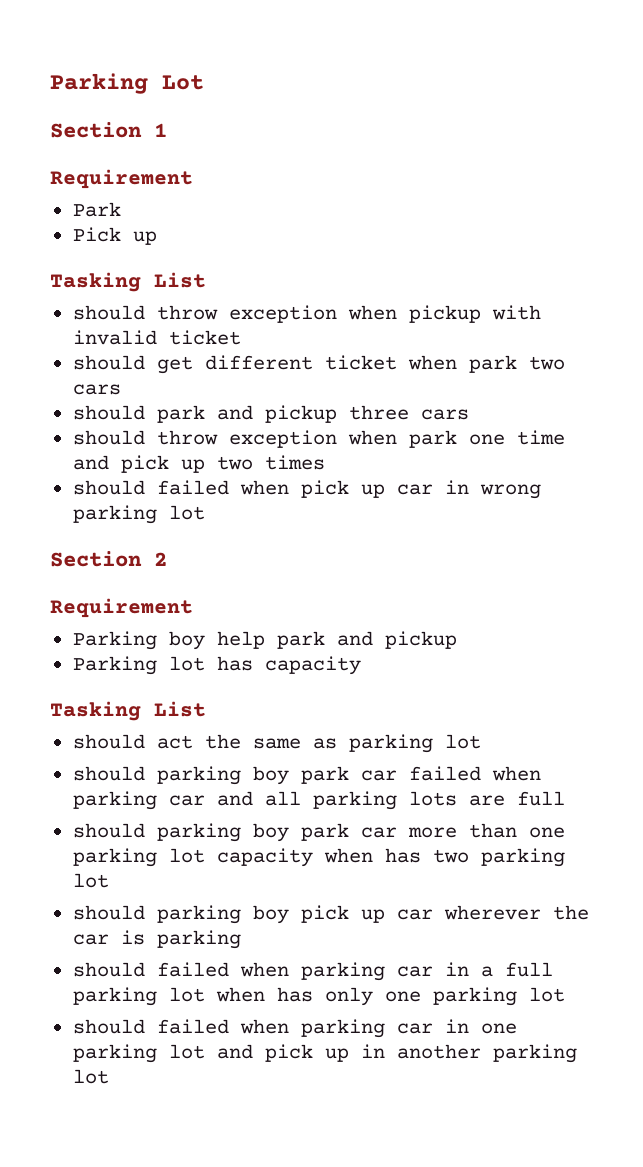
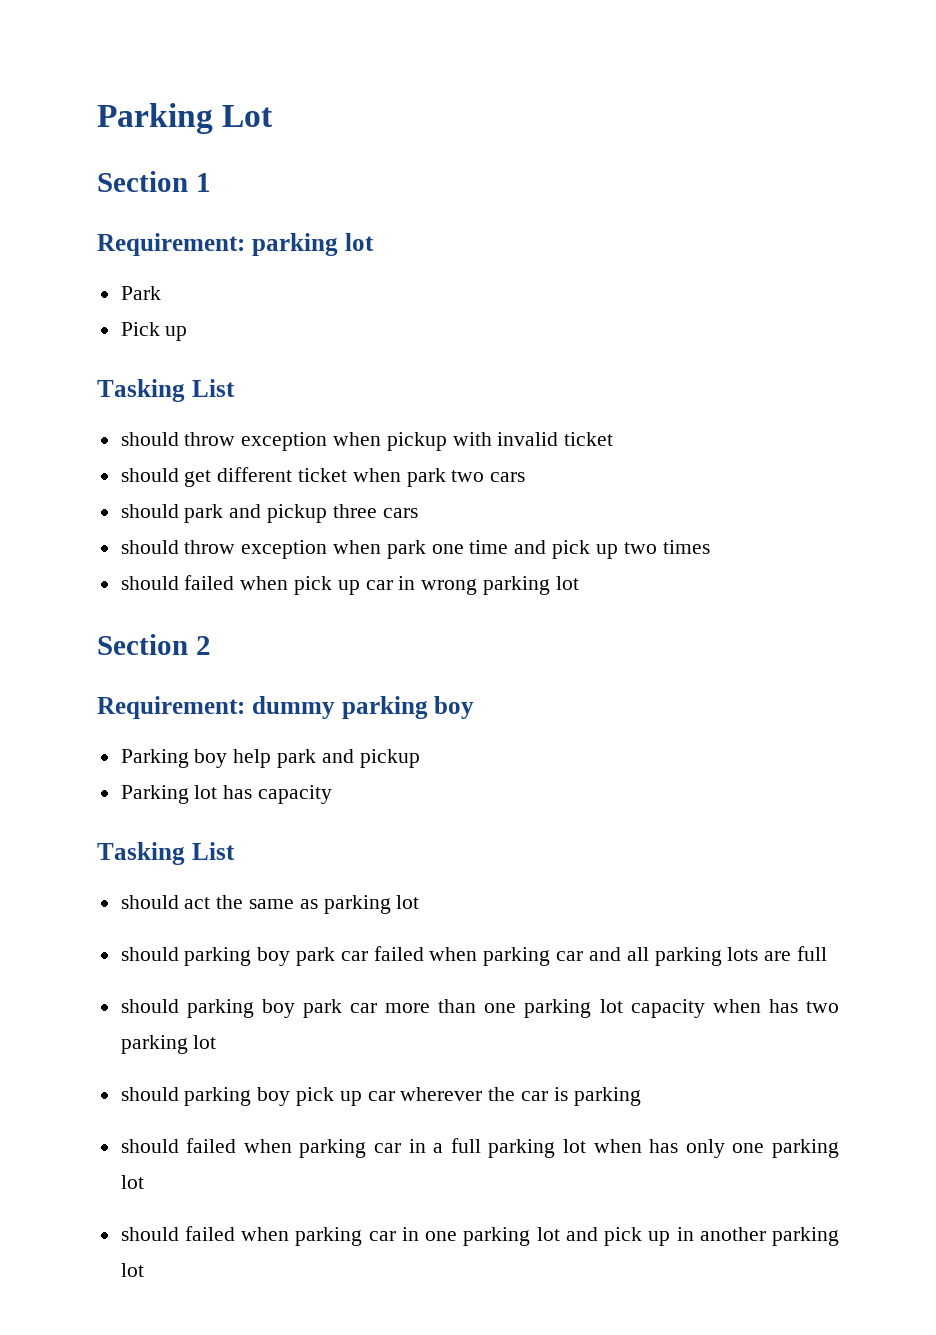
  Section 1
- Requirement
+ Requirement: parking lot
  Section 2
- Requirement
+ Requirement: dummy parking boy

